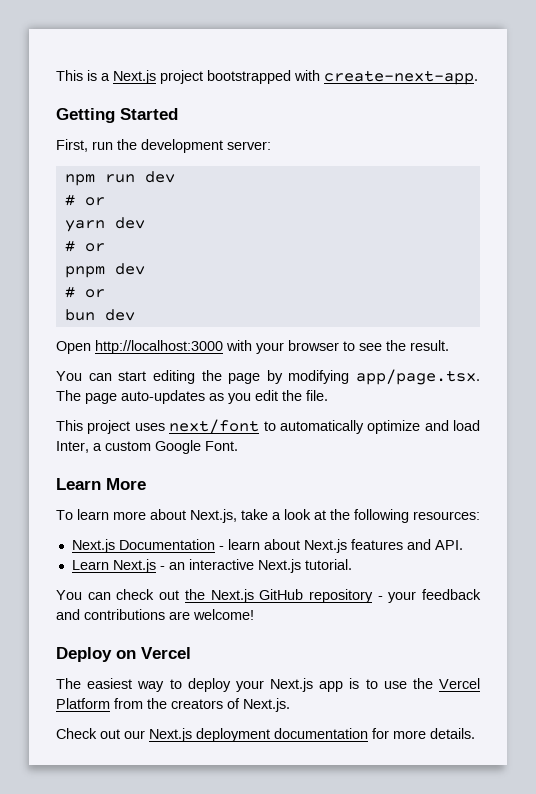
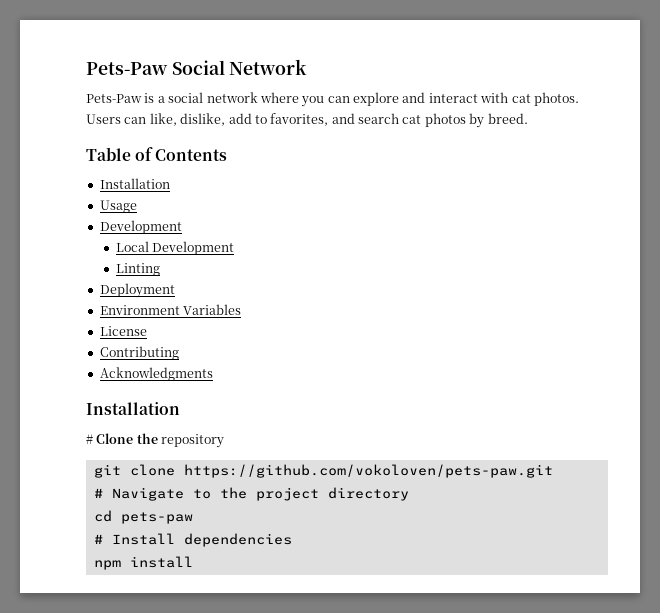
- This is a Next.js project bootstrapped with create-next-app.
- Getting Started
- First, run the development server:
- npm run dev
- # or
- yarn dev
- # or
- pnpm dev
- # or
- bun dev
- Open http://localhost:3000 with your browser to see the result.
- You can start editing the page by modifying app/page.tsx. The page auto-updates as you edit the file.
- This project uses next/font to automatically optimize and load Inter, a custom Google Font.
- Learn More
- To learn more about Next.js, take a look at the following resources:
- Next.js Documentation - learn about Next.js features and API.
- Learn Next.js - an interactive Next.js tutorial.
- You can check out the Next.js GitHub repository - your feedback and contributions are welcome!
- Deploy on Vercel
- The easiest way to deploy your Next.js app is to use the Vercel Platform from the creators of Next.js.
- Check out our Next.js deployment documentation for more details.
+ Pets-Paw Social Network
+ Pets-Paw is a social network where you can explore and interact with cat photos. Users can like, dislike, add to favorites, and search cat photos by breed.
+ Table of Contents
+ Installation
+ Usage
+ Development
+ Local Development
+ Linting
+ Deployment
+ Environment Variables
+ License
+ Contributing
+ Acknowledgments
+ Installation
+ # Clone the repository
+ git clone https://github.com/vokoloven/pets-paw.git
+ # Navigate to the project directory
+ cd pets-paw
+ # Install dependencies
+ npm install

